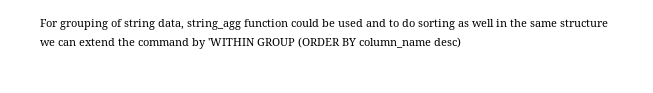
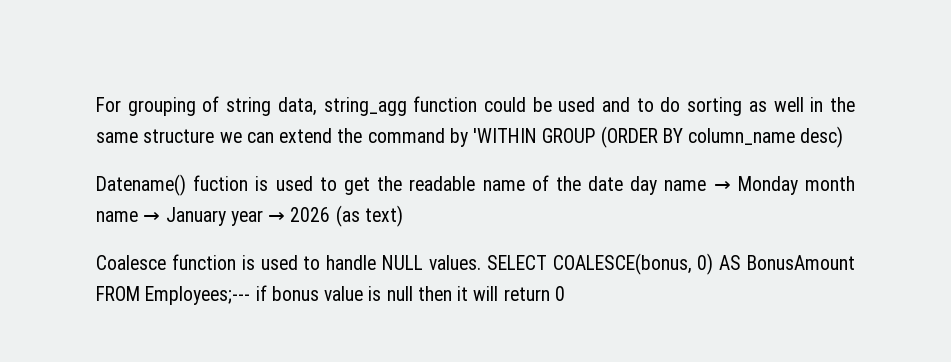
+ Datename() fuction is used to get the readable name of the date day name → Monday month name → January year → 2026 (as text)
+ Coalesce function is used to handle NULL values. SELECT COALESCE(bonus, 0) AS BonusAmount FROM Employees;--- if bonus value is null then it will return 0

